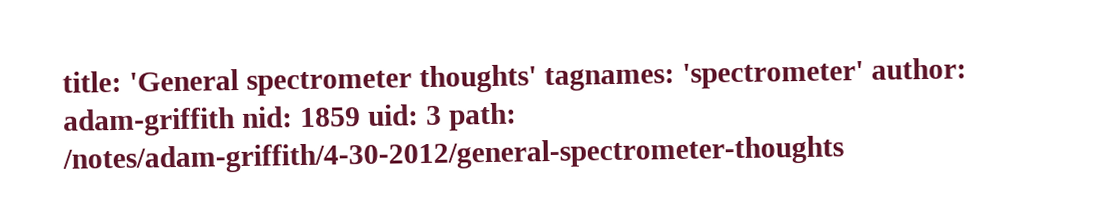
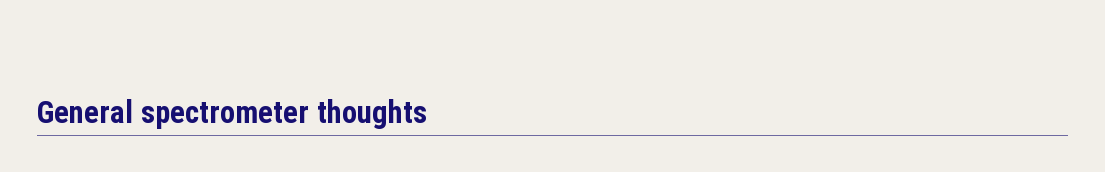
- title: 'General spectrometer thoughts' tagnames: 'spectrometer' author: adam-griffith nid: 1859 uid: 3 path: /notes/adam-griffith/4-30-2012/general-spectrometer-thoughts
+ General spectrometer thoughts

